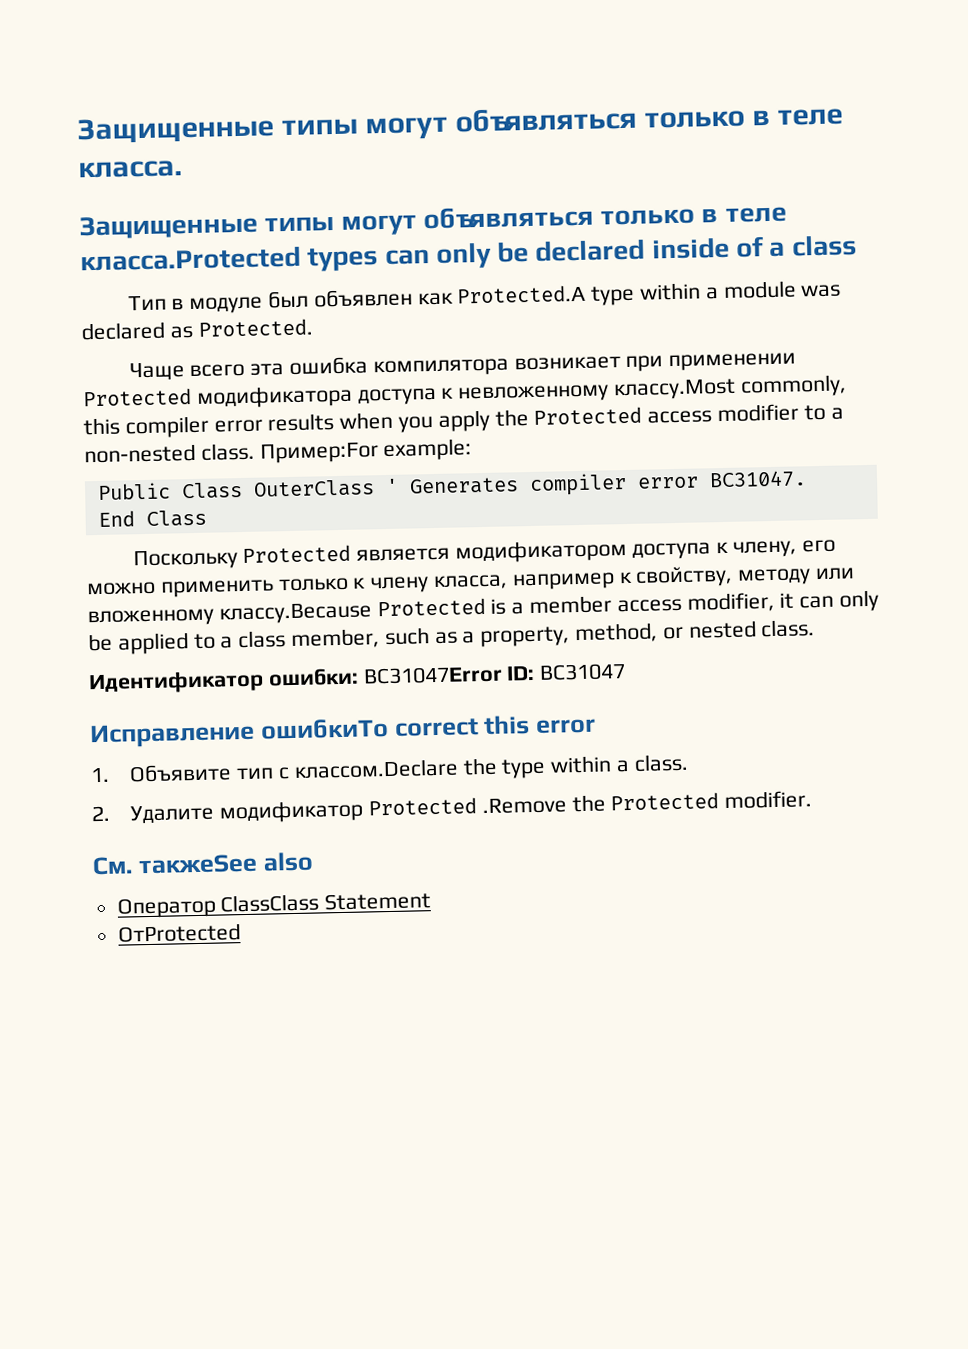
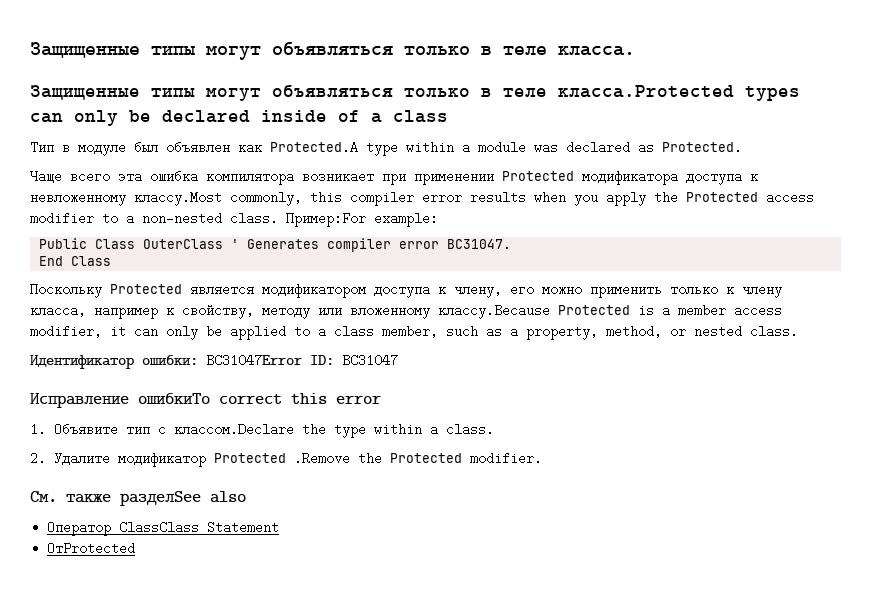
- См. такжеSee also
+ См. также разделSee also

